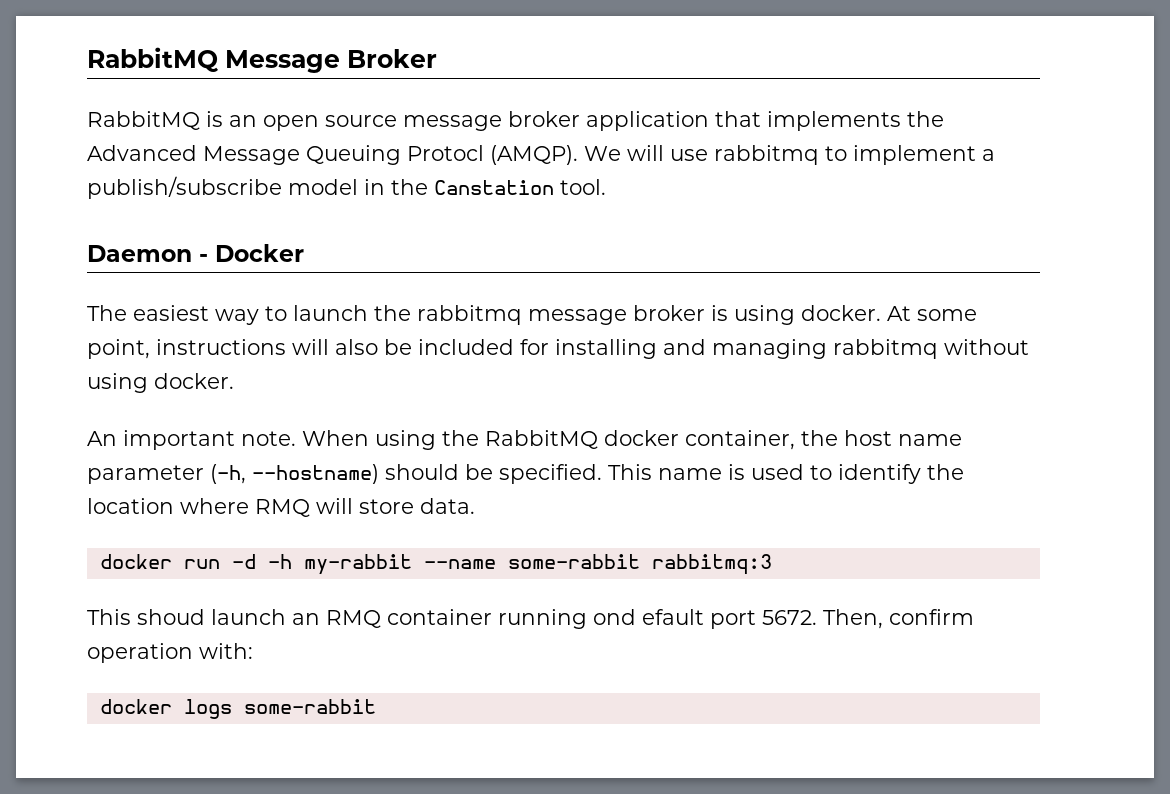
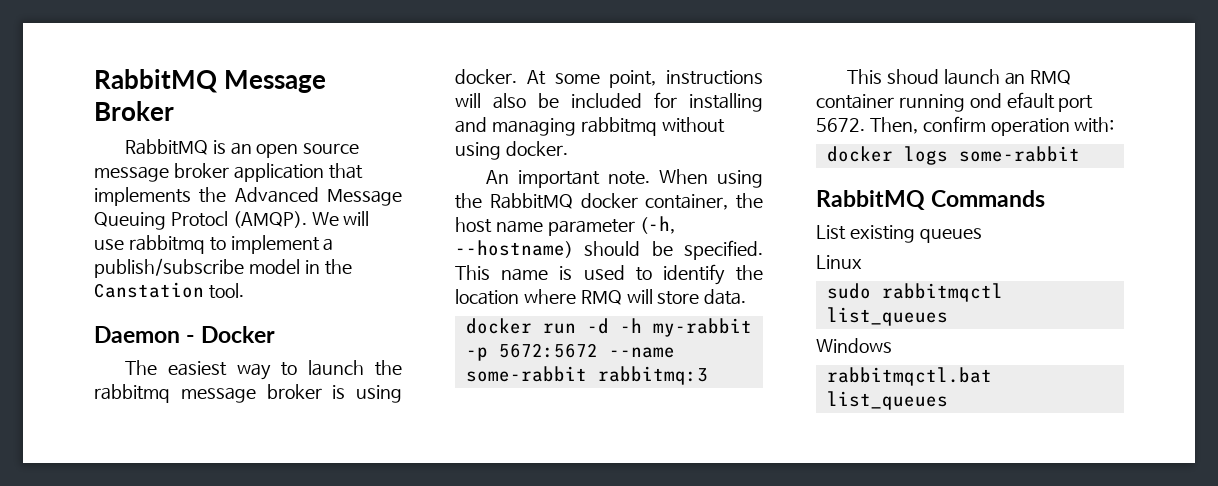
- docker run -d -h my-rabbit --name some-rabbit rabbitmq:3
+ docker run -d -h my-rabbit -p 5672:5672 --name some-rabbit rabbitmq:3
+ RabbitMQ Commands
+ List existing queues
+ Linux
+ sudo rabbitmqctl list_queues
+ Windows
+ rabbitmqctl.bat list_queues

